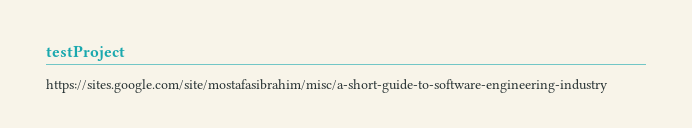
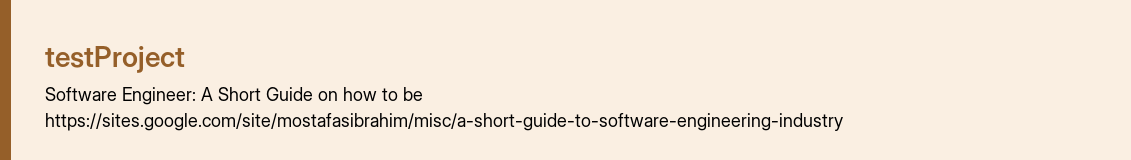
- https://sites.google.com/site/mostafasibrahim/misc/a-short-guide-to-software-engineering-industry
+ Software Engineer: A Short Guide on how to be https://sites.google.com/site/mostafasibrahim/misc/a-short-guide-to-software-engineering-industry

